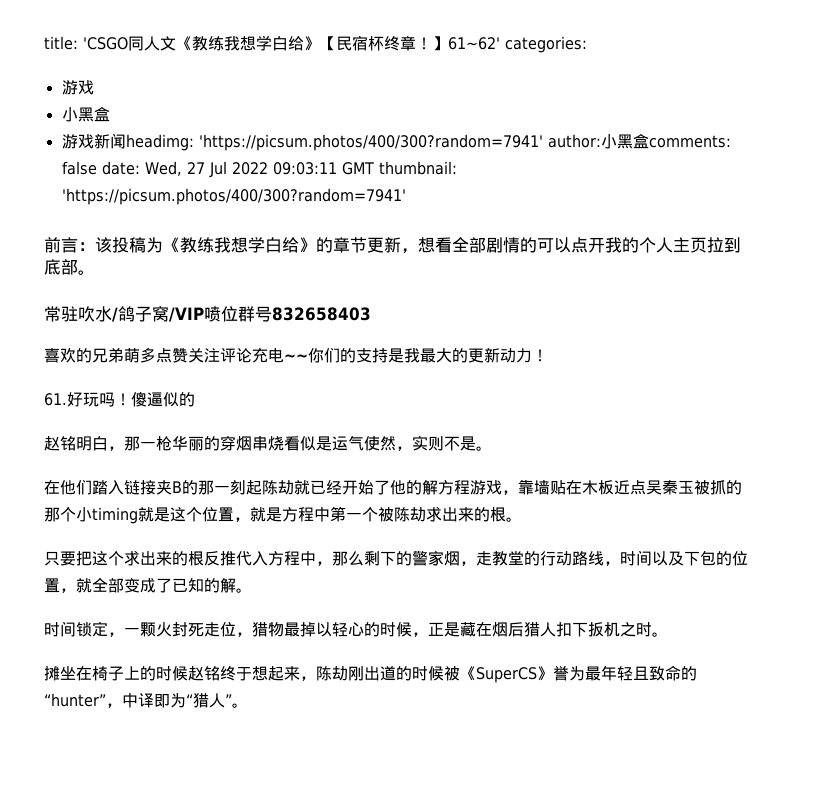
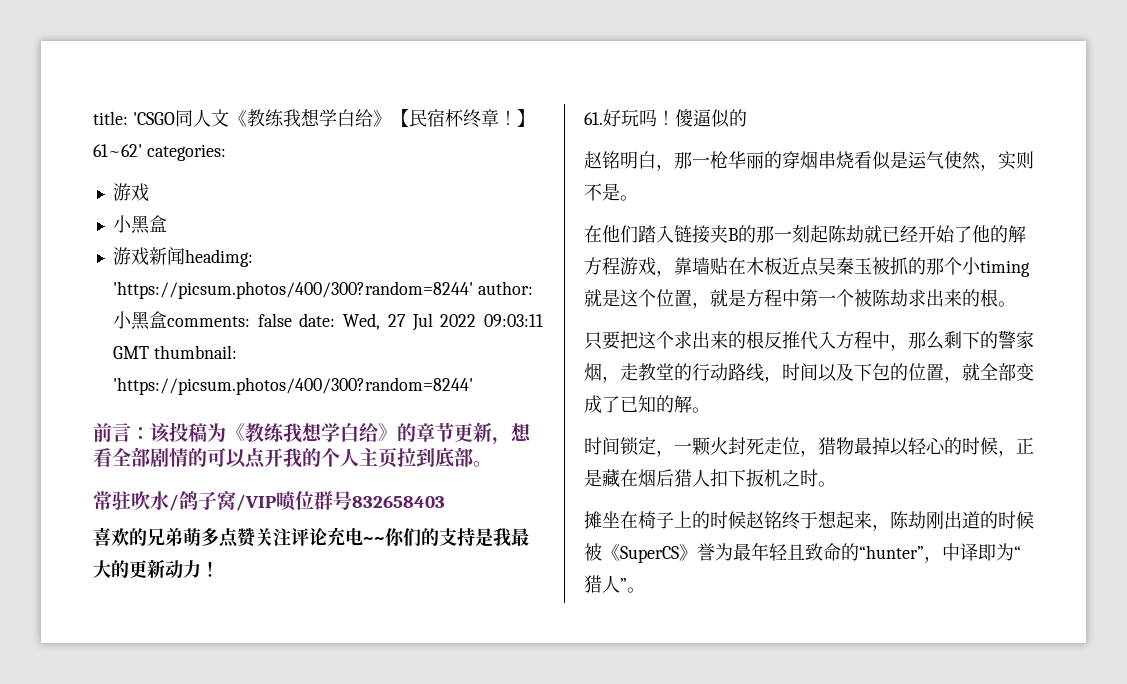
- 游戏新闻headimg: 'https://picsum.photos/400/300?random=7941' author:小黑盒comments: false date: Wed, 27 Jul 2022 09:03:11 GMT thumbnail: 'https://picsum.photos/400/300?random=7941'
+ 游戏新闻headimg: 'https://picsum.photos/400/300?random=8244' author:小黑盒comments: false date: Wed, 27 Jul 2022 09:03:11 GMT thumbnail: 'https://picsum.photos/400/300?random=8244'

